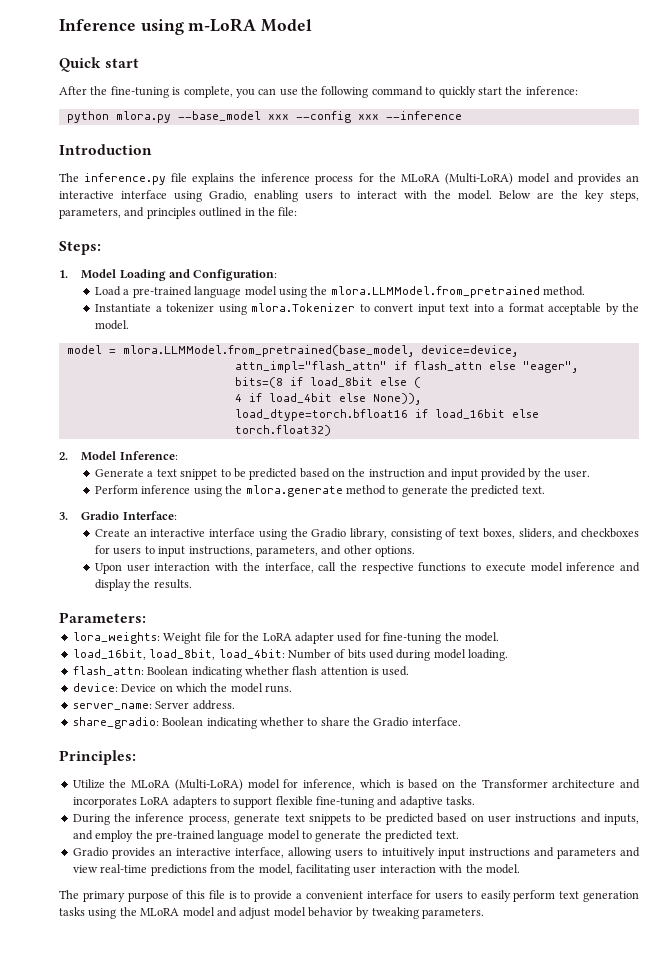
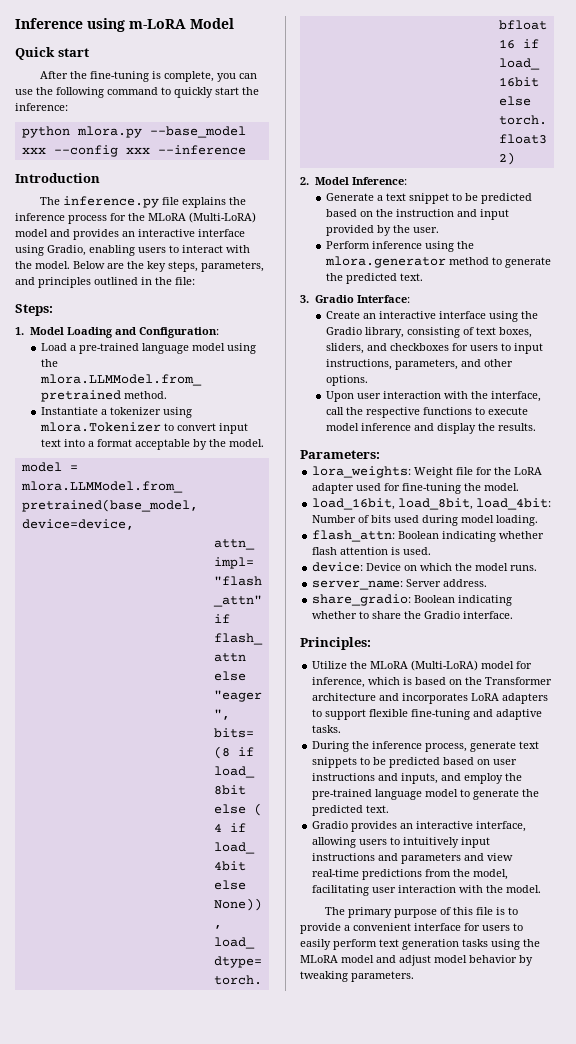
- Perform inference using the mlora.generate method to generate the predicted text.
+ Perform inference using the mlora.generator method to generate the predicted text.

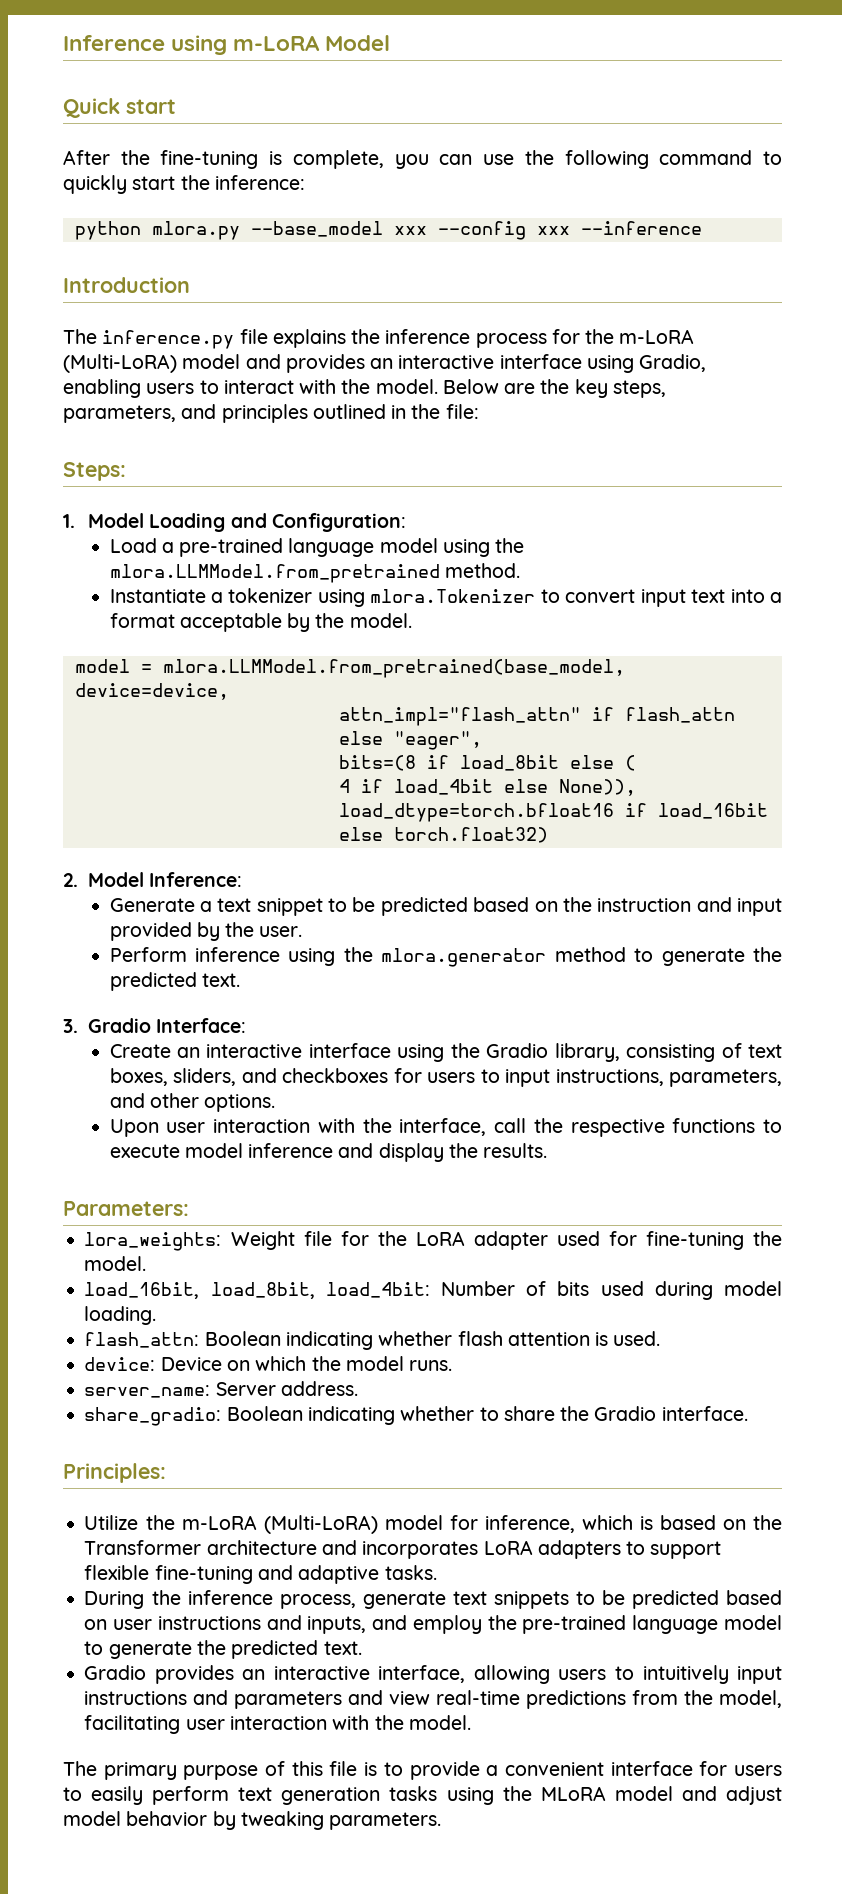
- The inference.py file explains the inference process for the MLoRA (Multi-LoRA) model and provides an interactive interface using Gradio, enabling users to interact with the model.
+ The inference.py file explains the inference process for the m-LoRA (Multi-LoRA) model and provides an interactive interface using Gradio, enabling users to interact with the model.
- Utilize the MLoRA (Multi-LoRA) model for inference, which is based on the Transformer architecture and incorporates LoRA adapters to support flexible fine-tuning and adaptive tasks.
+ Utilize the m-LoRA (Multi-LoRA) model for inference, which is based on the Transformer architecture and incorporates LoRA adapters to support flexible fine-tuning and adaptive tasks.

